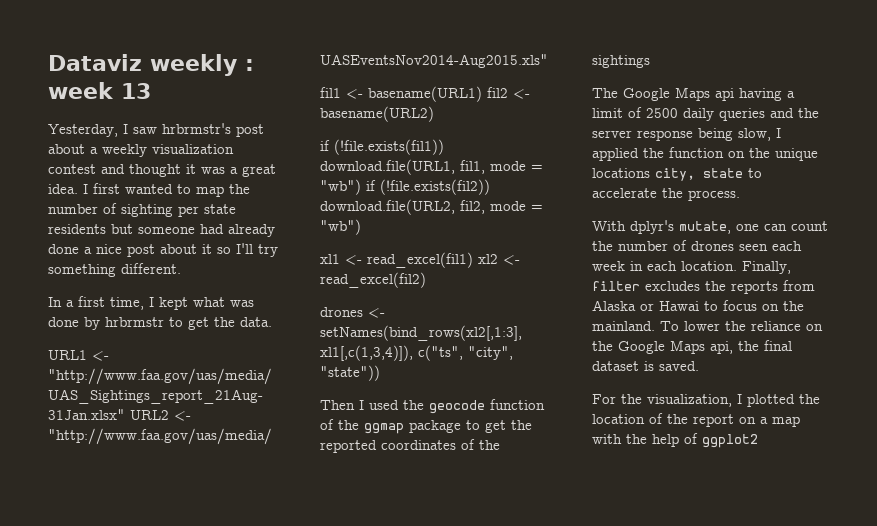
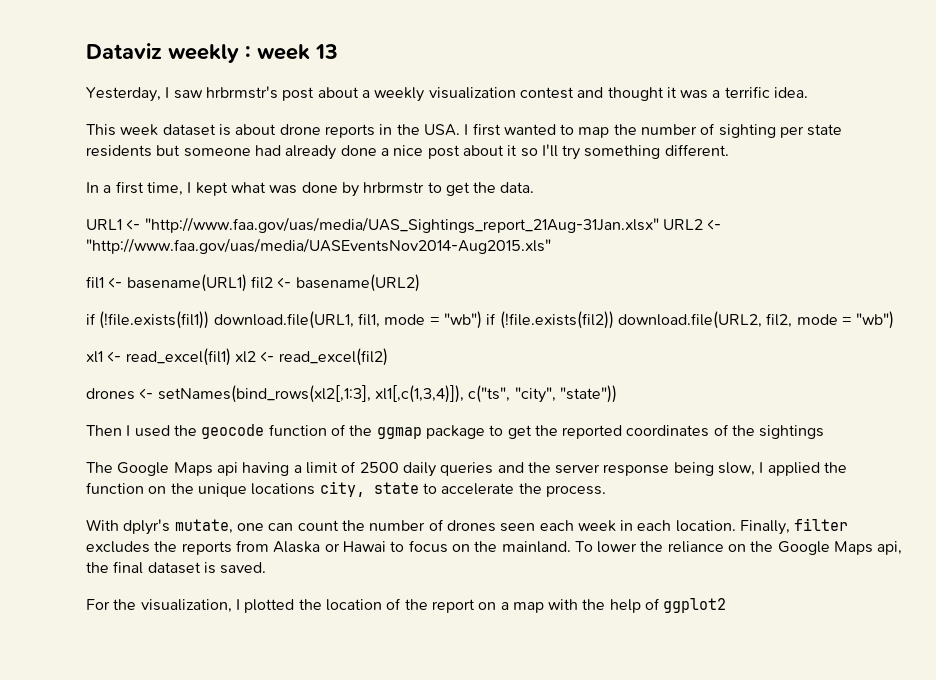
- Yesterday, I saw hrbrmstr's post about a weekly visualization contest and thought it was a great idea. I first wanted to map the number of sighting per state residents but someone had already done a nice post about it so I'll try something different.
+ Yesterday, I saw hrbrmstr's post about a weekly visualization contest and thought it was a terrific idea.
+ This week dataset is about drone reports in the USA. I first wanted to map the number of sighting per state residents but someone had already done a nice post about it so I'll try something different.

